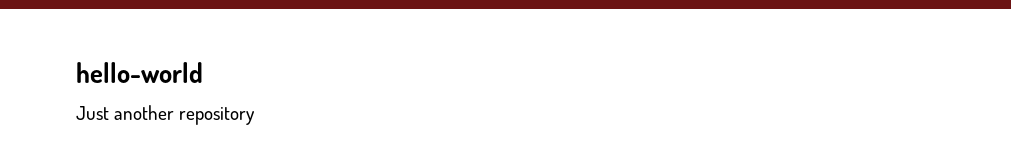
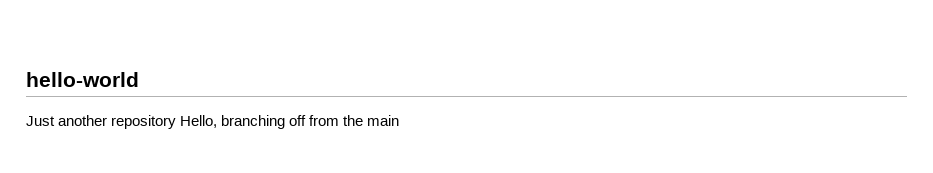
- Just another repository
+ Just another repository Hello, branching off from the main

